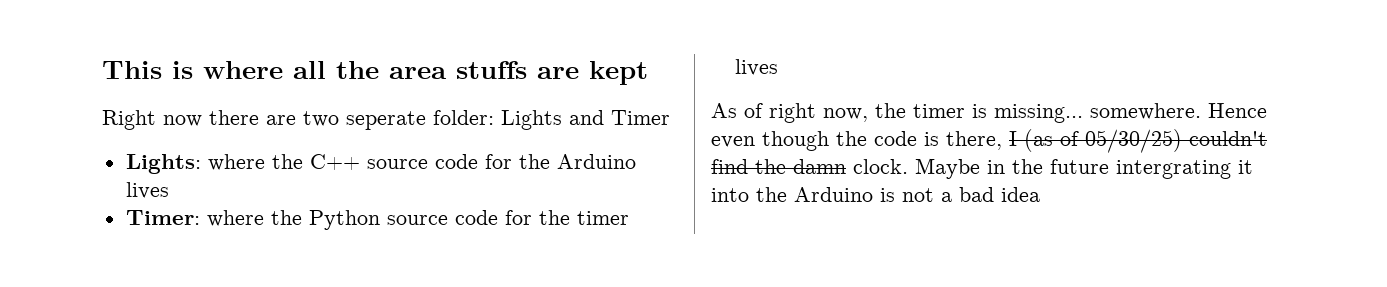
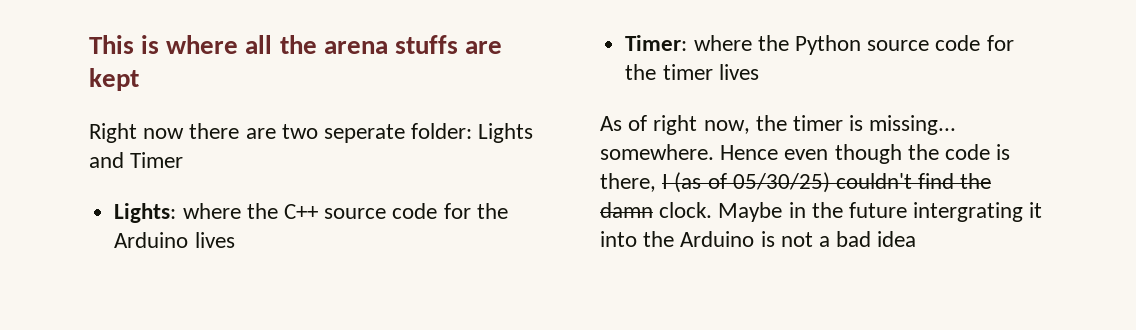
- This is where all the area stuffs are kept
+ This is where all the arena stuffs are kept

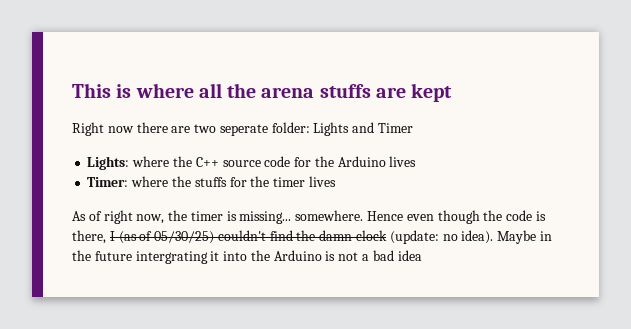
- Timer: where the Python source code for the timer lives
+ Timer: where the stuffs for the timer lives
- Hence even though the code is there, I (as of 05/30/25) couldn't find the damn clock.
+ Hence even though the code is there, I (as of 05/30/25) couldn't find the damn clock (update: no idea).

